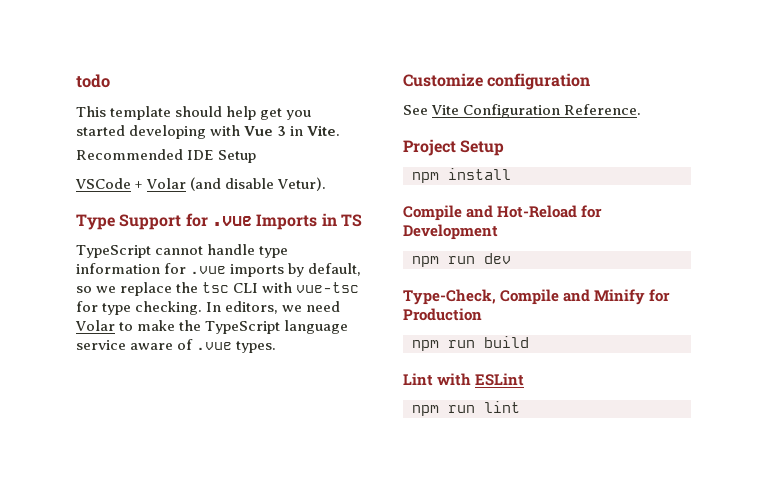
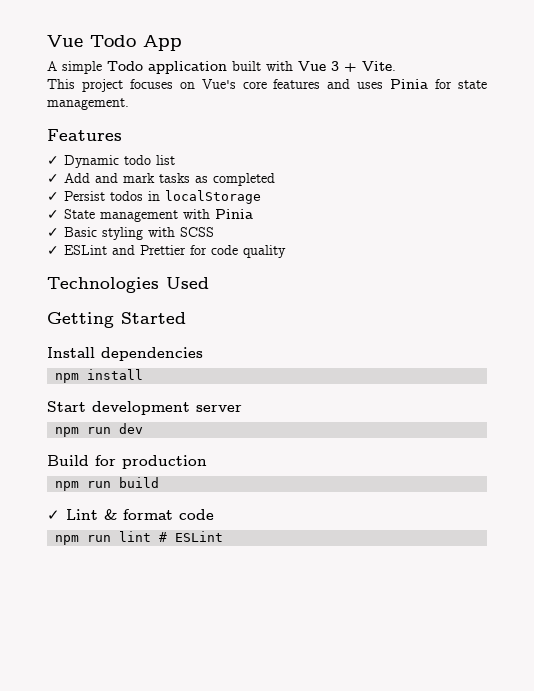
- todo
- This template should help get you started developing with Vue 3 in Vite.
+ Vue Todo App
+ A simple Todo application built with Vue 3 + Vite.
- Recommended IDE Setup
- VSCode + Volar (and disable Vetur).
- Type Support for .vue Imports in TS
- TypeScript cannot handle type information for .vue imports by default, so we replace the tsc CLI with vue-tsc for type checking. In editors, we need Volar to make the TypeScript language service aware of .vue types.
- Customize configuration
- See Vite Configuration Reference.
- Project Setup
+ This project focuses on Vue's core features and uses Pinia for state management.
+ Features
+ ✓ Dynamic todo list
+ ✓ Add and mark tasks as completed
+ ✓ Persist todos in localStorage
+ ✓ State management with Pinia
+ ✓ Basic styling with SCSS
+ ✓ ESLint and Prettier for code quality
+ Technologies Used
+ Getting Started
+ Install dependencies
  npm install
- Compile and Hot-Reload for Development
+ Start development server
  npm run dev
- Type-Check, Compile and Minify for Production
+ Build for production
  npm run build
- Lint with ESLint
+ ✓ Lint & format code
- npm run lint
+ npm run lint # ESLint

